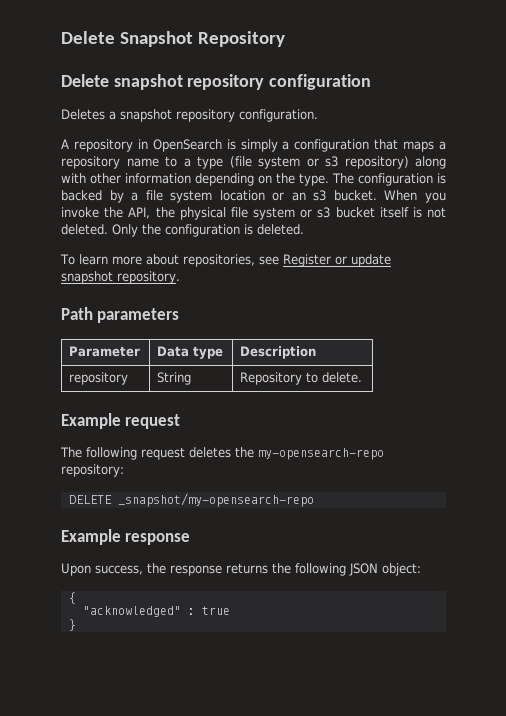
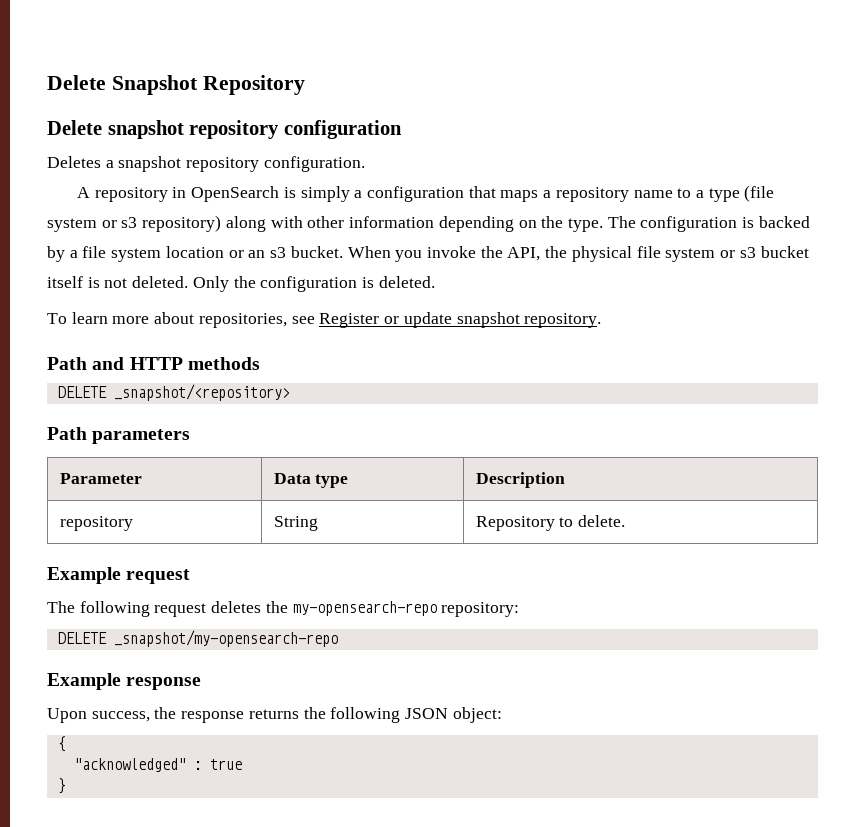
+ Path and HTTP methods
+ DELETE _snapshot/<repository>

